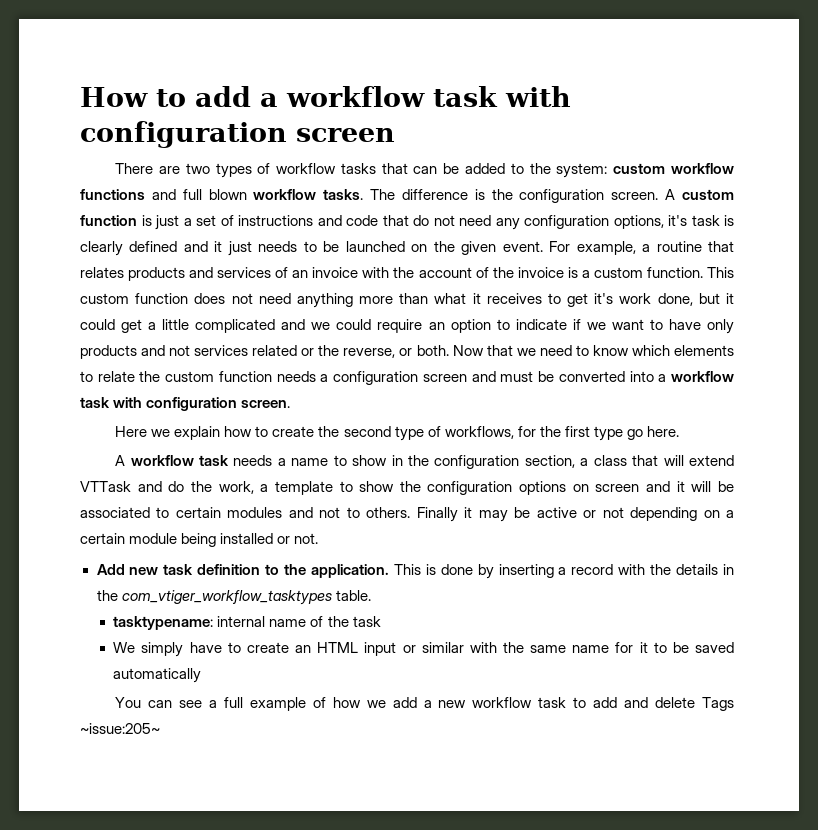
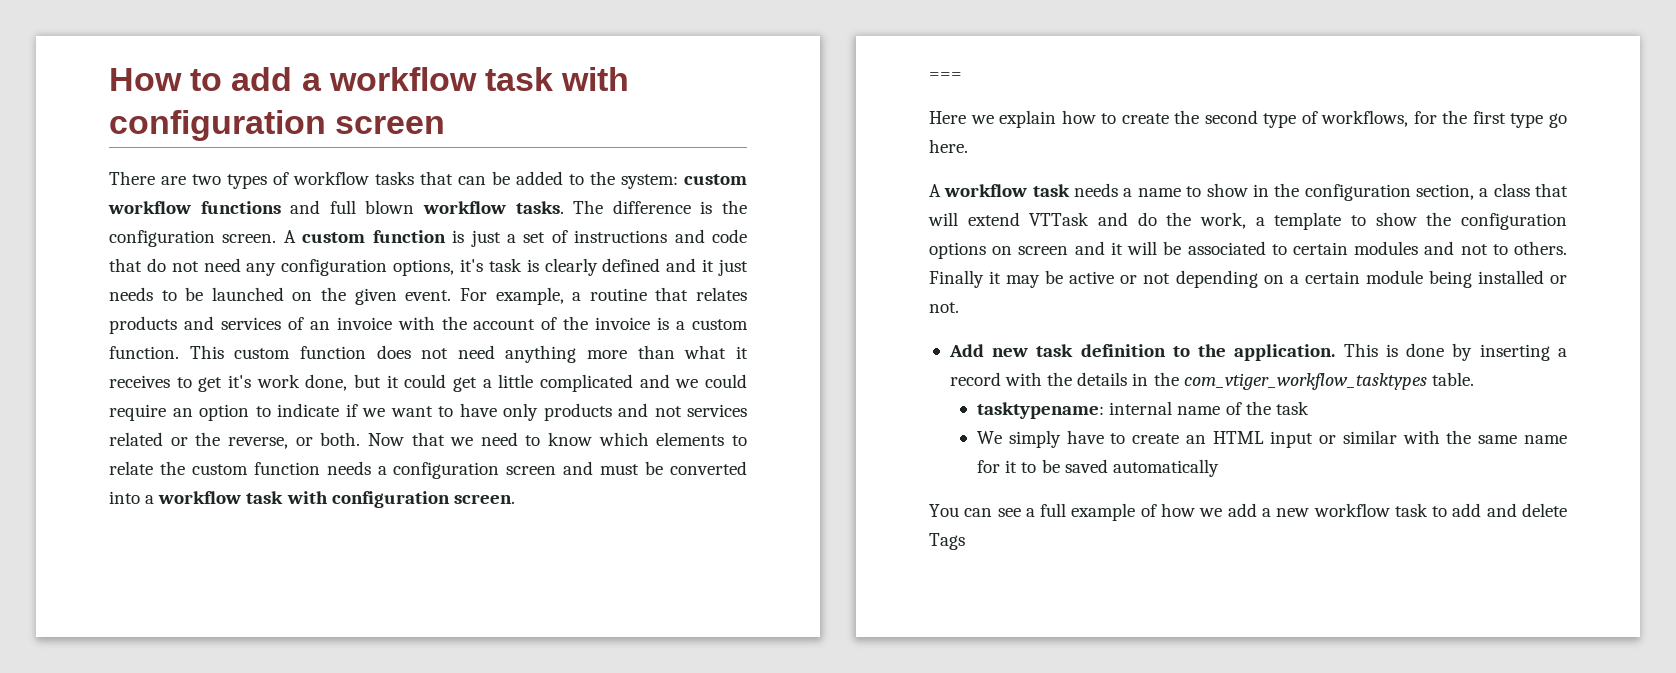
+ ===
- You can see a full example of how we add a new workflow task to add and delete Tags ~issue:205~
+ You can see a full example of how we add a new workflow task to add and delete Tags

